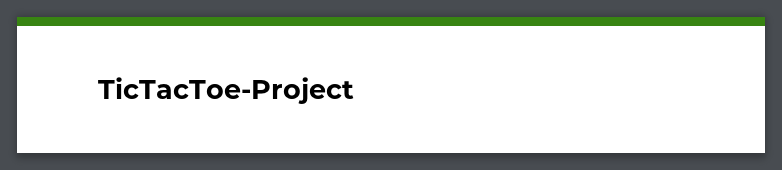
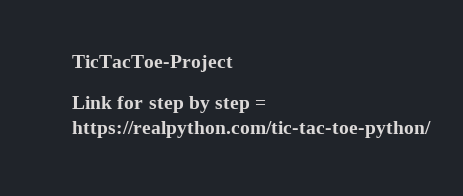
+ Link for step by step = https://realpython.com/tic-tac-toe-python/

